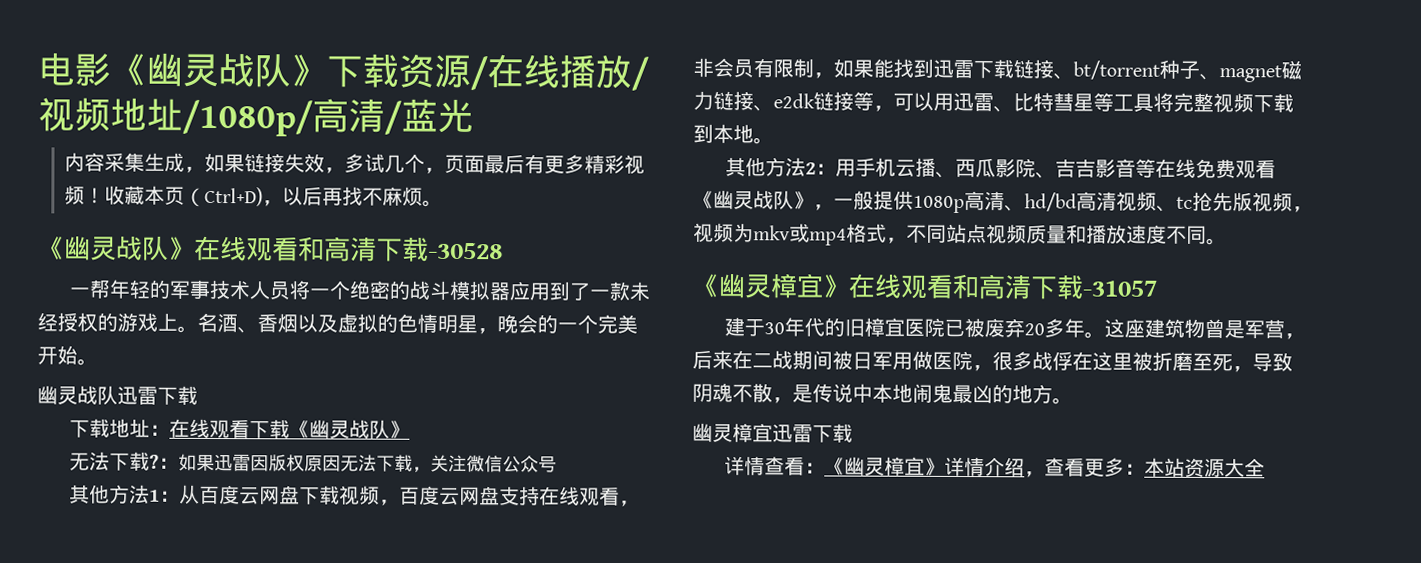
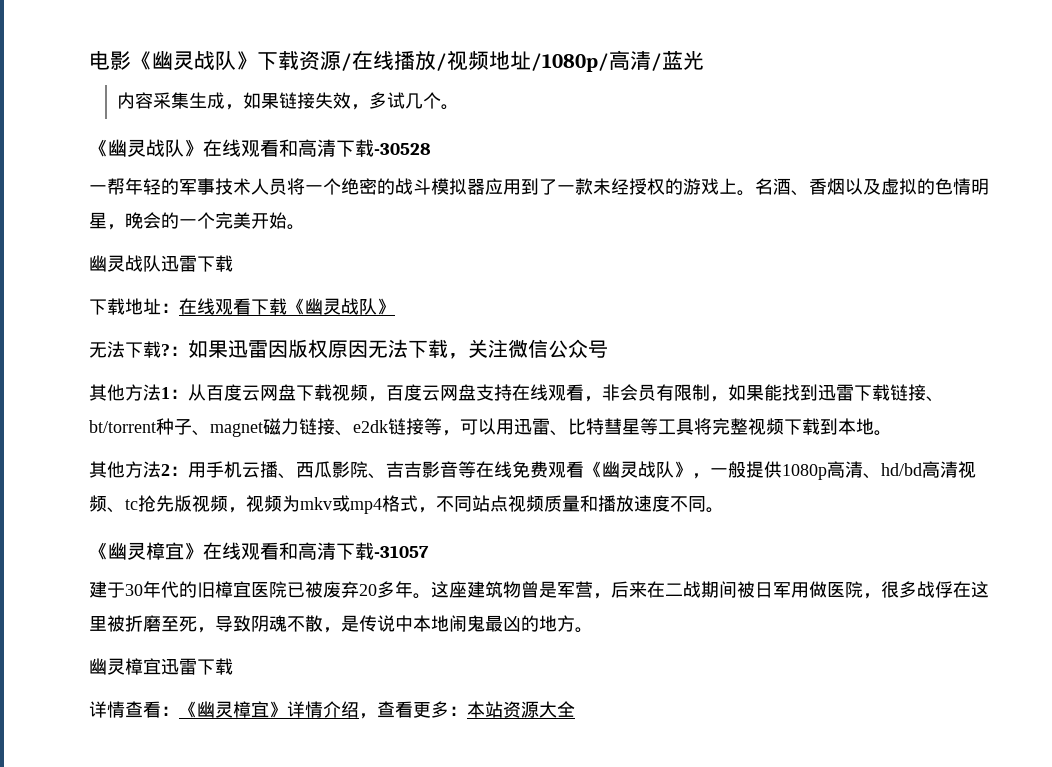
- 内容采集生成，如果链接失效，多试几个，页面最后有更多精彩视频！收藏本页（Ctrl+D)，以后再找不麻烦。
+ 内容采集生成，如果链接失效，多试几个。

